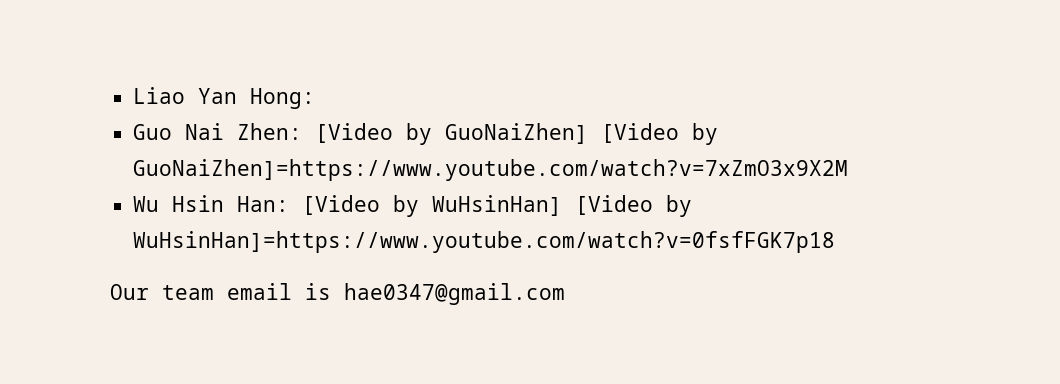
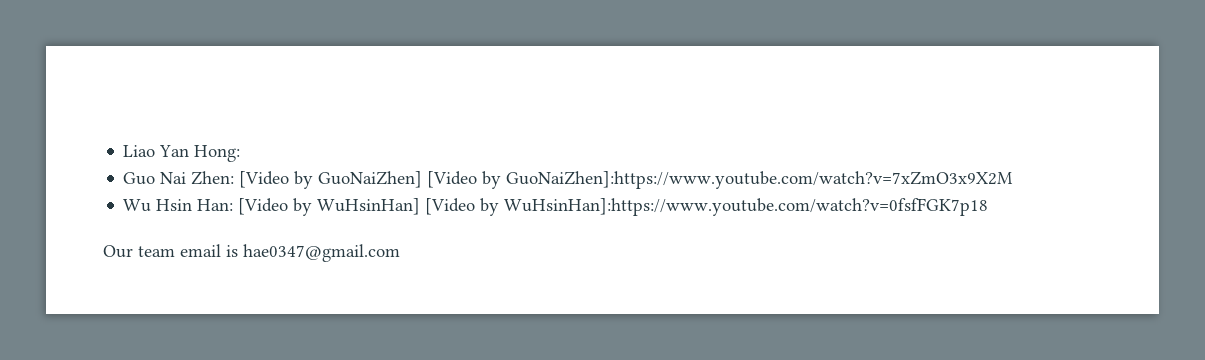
- Guo Nai Zhen: [Video by GuoNaiZhen] [Video by GuoNaiZhen]=https://www.youtube.com/watch?v=7xZmO3x9X2M
+ Guo Nai Zhen: [Video by GuoNaiZhen] [Video by GuoNaiZhen]:https://www.youtube.com/watch?v=7xZmO3x9X2M
- Wu Hsin Han: [Video by WuHsinHan] [Video by WuHsinHan]=https://www.youtube.com/watch?v=0fsfFGK7p18
+ Wu Hsin Han: [Video by WuHsinHan] [Video by WuHsinHan]:https://www.youtube.com/watch?v=0fsfFGK7p18

